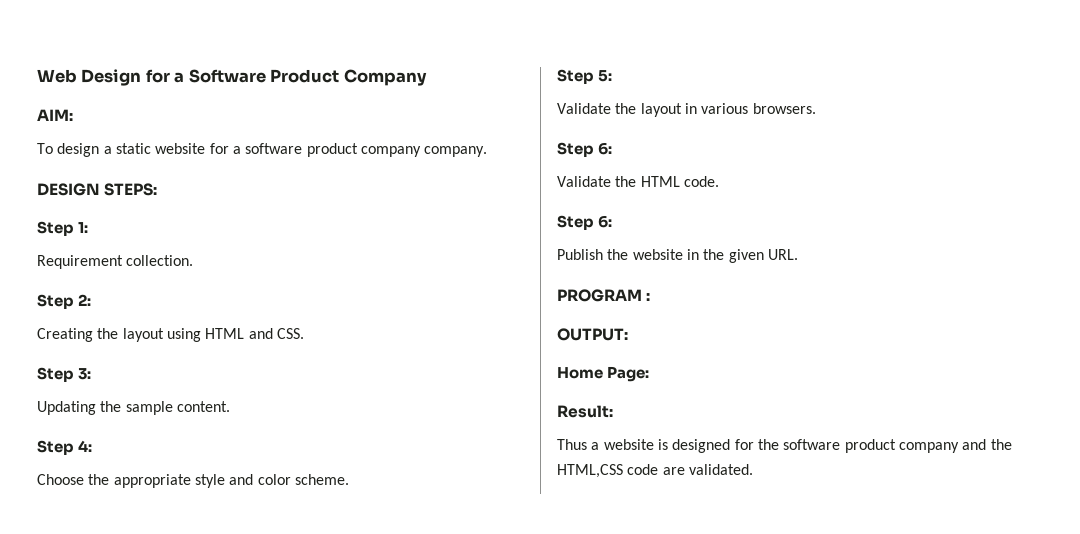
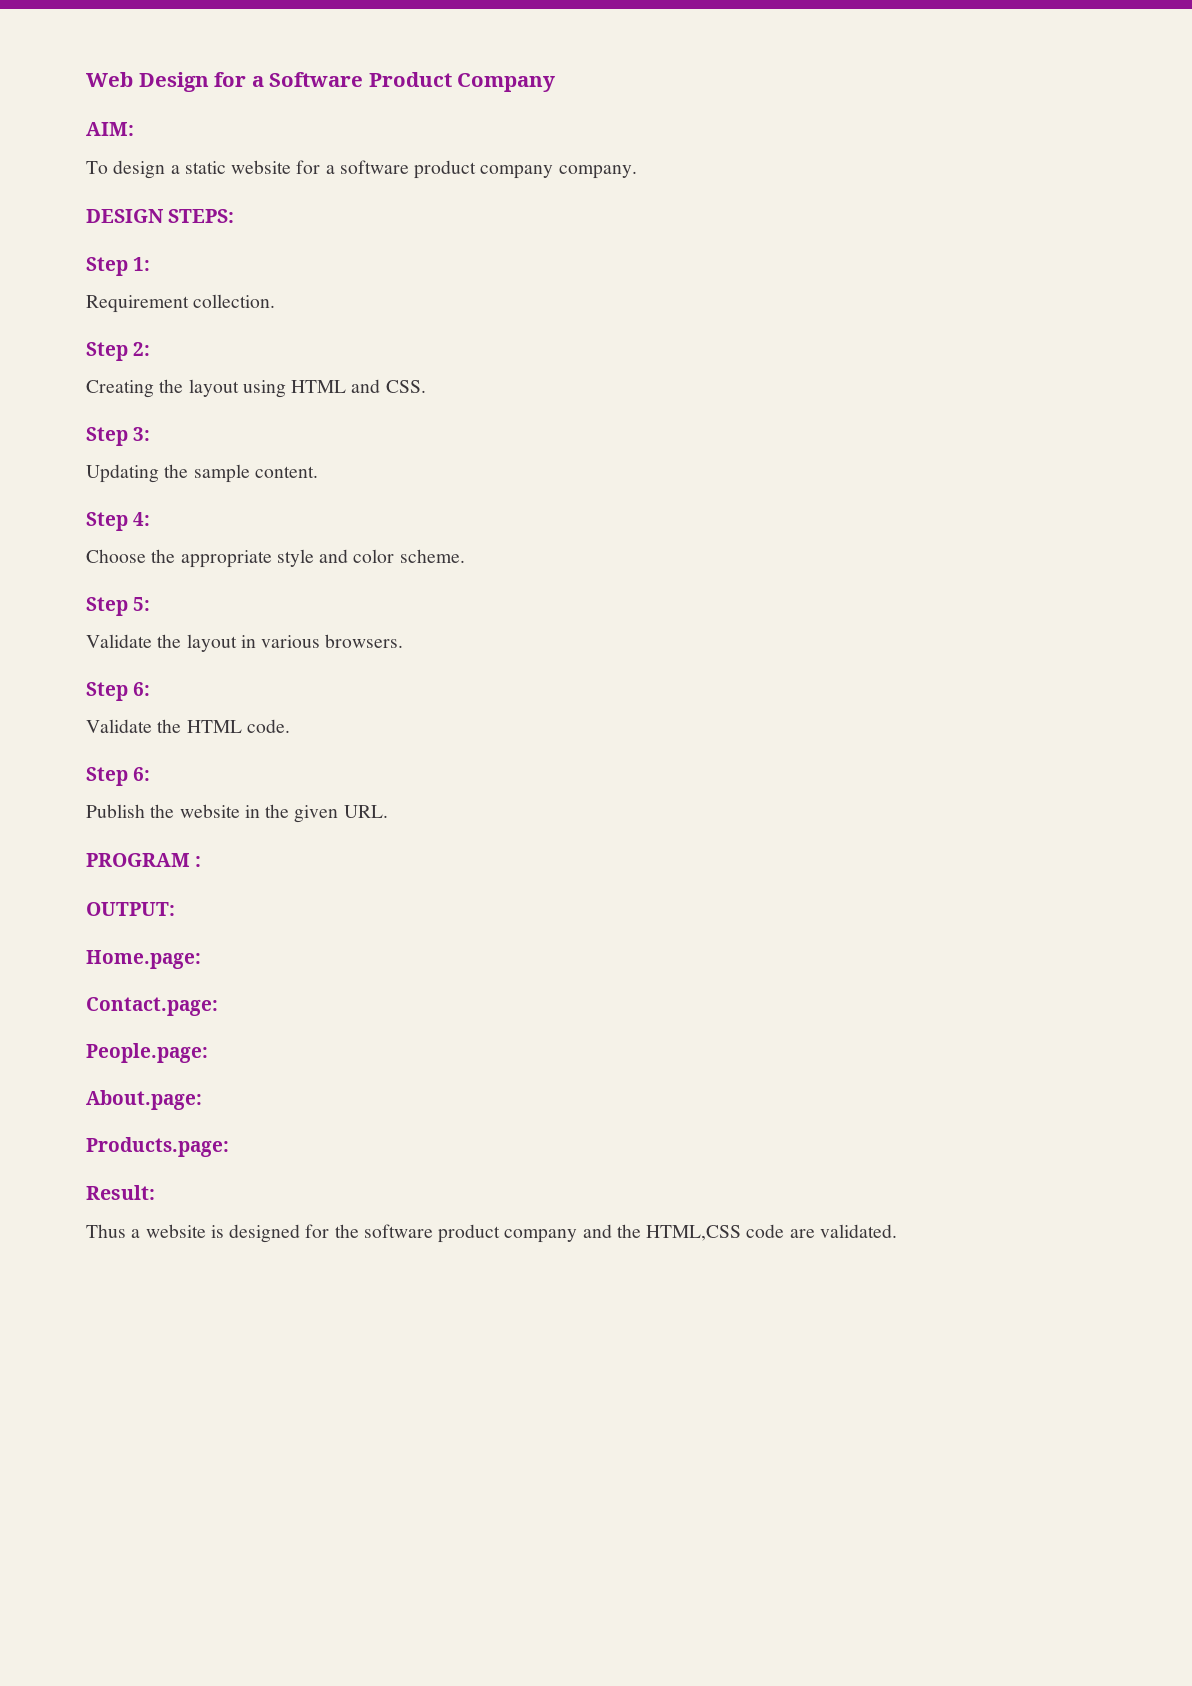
- Home Page:
+ Home.page:
+ Contact.page:
+ People.page:
+ About.page:
+ Products.page:

